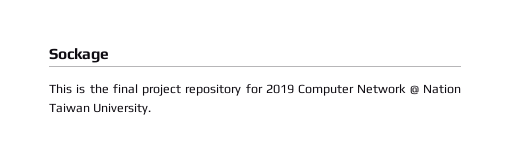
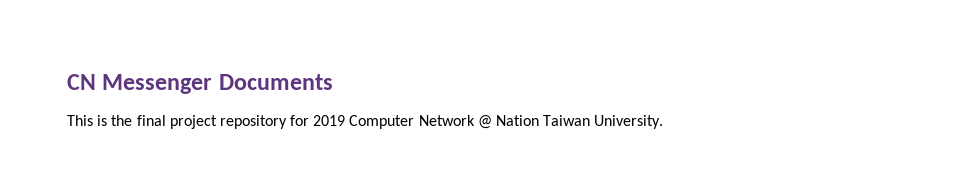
- Sockage
+ CN Messenger Documents

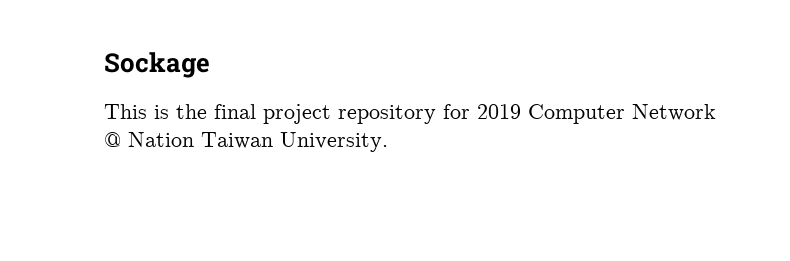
- CN Messenger Documents
+ Sockage

